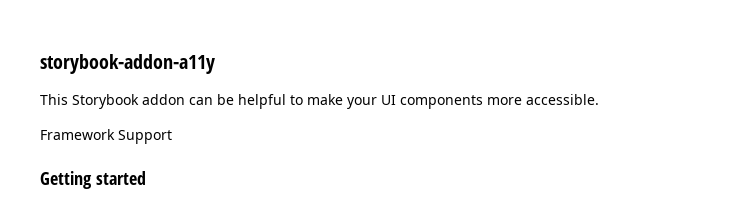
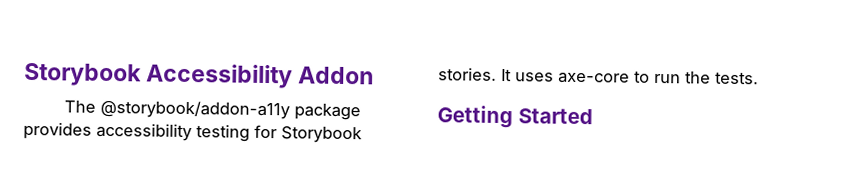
- storybook-addon-a11y
- This Storybook addon can be helpful to make your UI components more accessible.
- Framework Support
+ Storybook Accessibility Addon
+ The @storybook/addon-a11y package provides accessibility testing for Storybook stories. It uses axe-core to run the tests.
- Getting started
+ Getting Started

